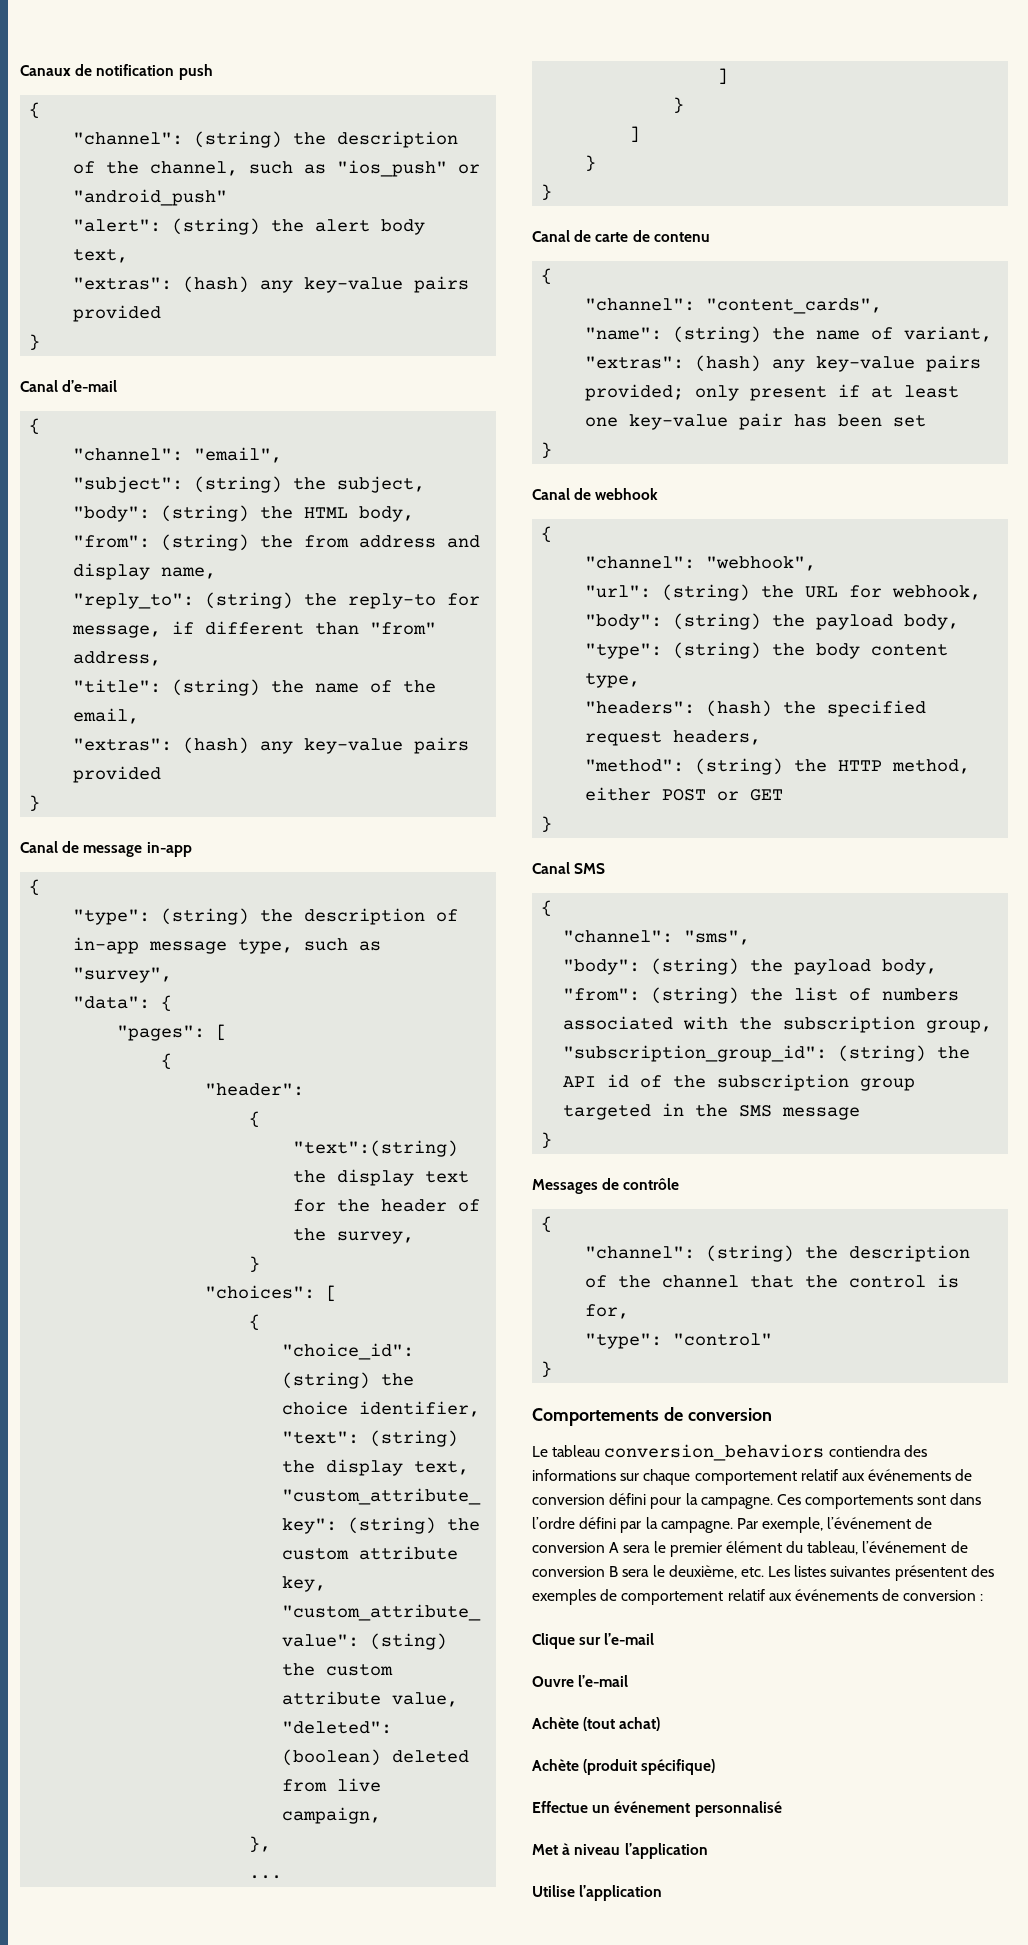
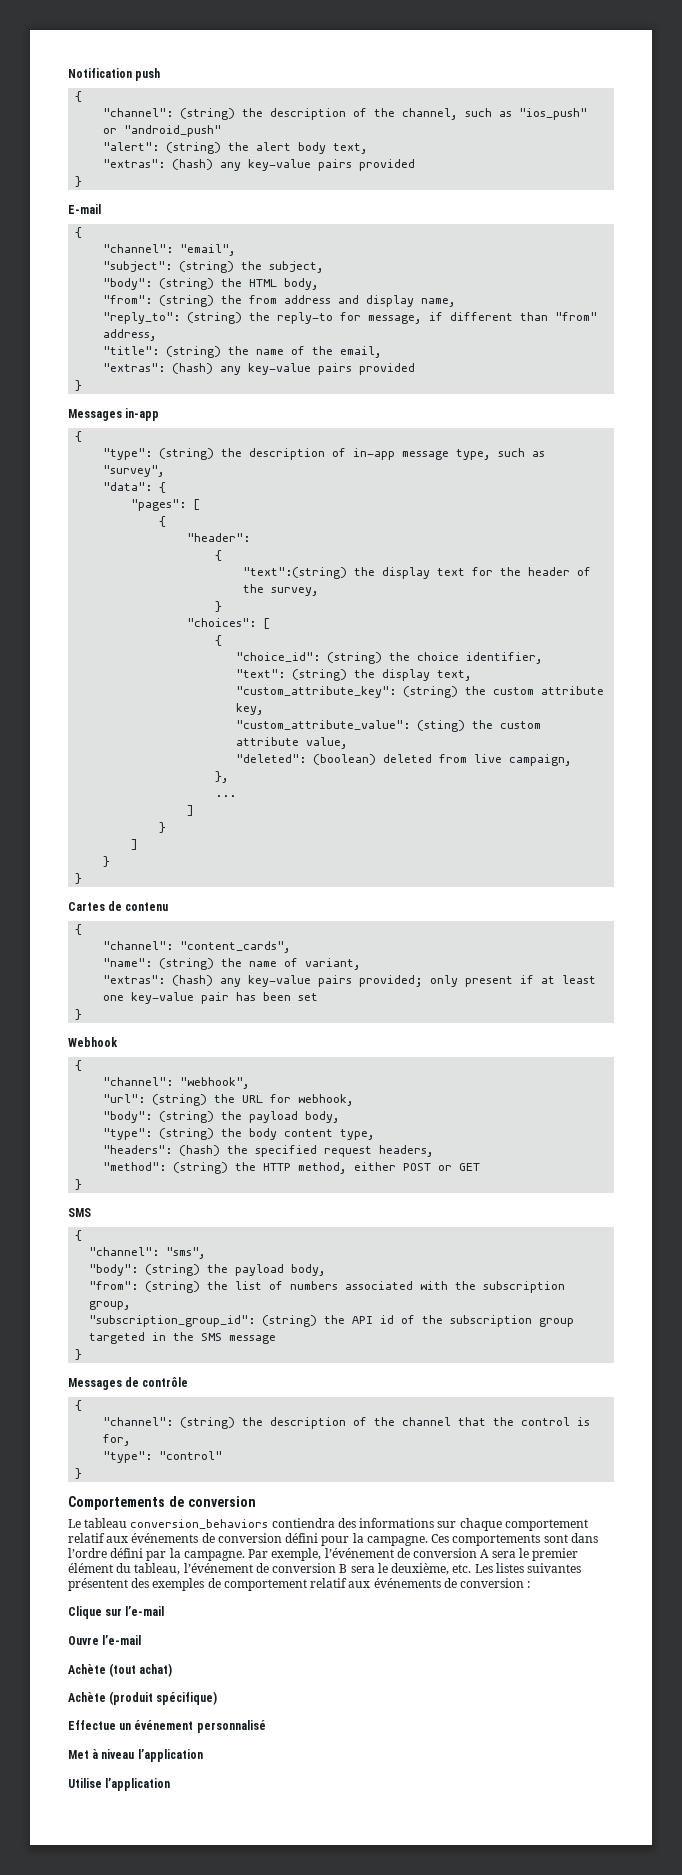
- Canaux de notification push
+ Notification push
- Canal d’e-mail
+ E-mail
- Canal de message in-app
+ Messages in-app
- Canal de carte de contenu
+ Cartes de contenu
- Canal de webhook
+ Webhook
  "method": (string) the HTTP method, either POST or GET
  }
- Canal SMS
+ SMS

